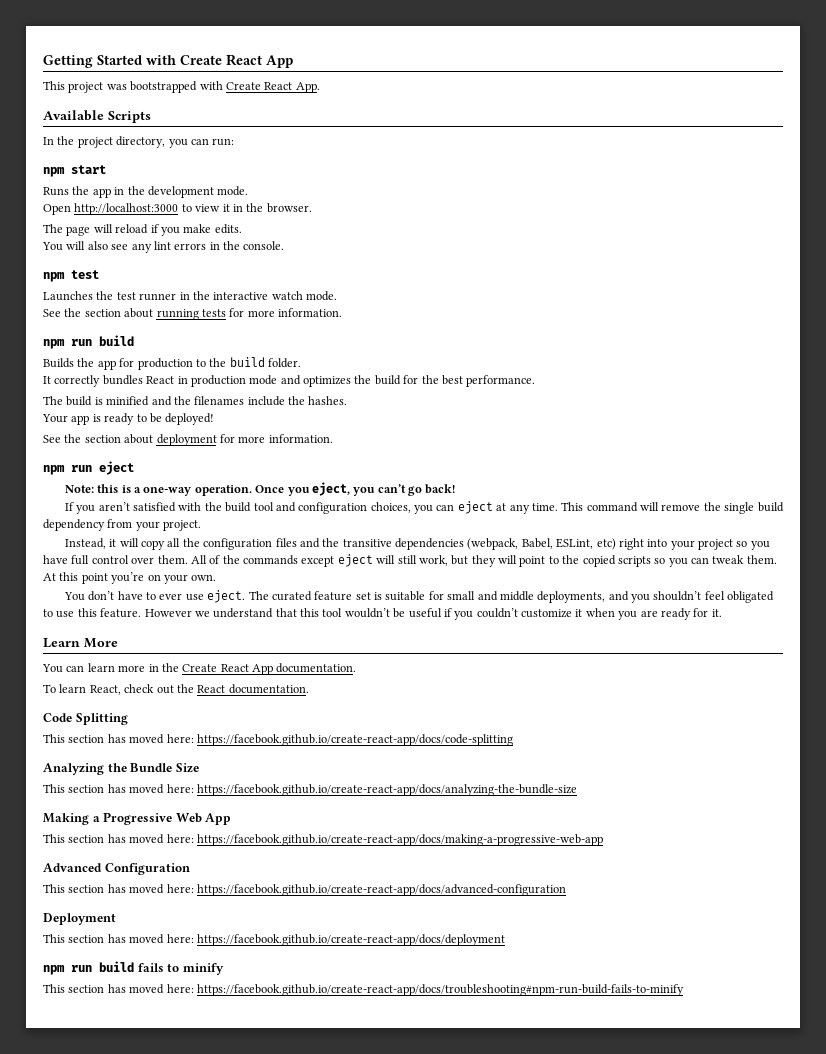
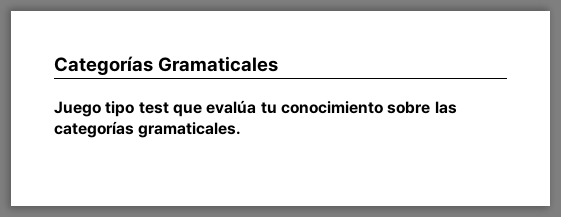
- Getting Started with Create React App
- This project was bootstrapped with Create React App.
- Available Scripts
- In the project directory, you can run:
- npm start
- Runs the app in the development mode.
- Open http://localhost:3000 to view it in the browser.
- The page will reload if you make edits.
- You will also see any lint errors in the console.
- npm test
- Launches the test runner in the interactive watch mode.
- See the section about running tests for more information.
- npm run build
- Builds the app for production to the build folder.
- It correctly bundles React in production mode and optimizes the build for the best performance.
- The build is minified and the filenames include the hashes.
- Your app is ready to be deployed!
- See the section about deployment for more information.
- npm run eject
- Note: this is a one-way operation. Once you eject, you can’t go back!
- If you aren’t satisfied with the build tool and configuration choices, you can eject at any time. This command will remove the single build dependency from your project.
- Instead, it will copy all the configuration files and the transitive dependencies (webpack, Babel, ESLint, etc) right into your project so you have full control over them. All of the commands except eject will still work, but they will point to the copied scripts so you can tweak them. At this point you’re on your own.
- You don’t have to ever use eject. The curated feature set is suitable for small and middle deployments, and you shouldn’t feel obligated to use this feature. However we understand that this tool wouldn’t be useful if you couldn’t customize it when you are ready for it.
- Learn More
- You can learn more in the Create React App documentation.
- To learn React, check out the React documentation.
- Code Splitting
- This section has moved here: https://facebook.github.io/create-react-app/docs/code-splitting
- Analyzing the Bundle Size
- This section has moved here: https://facebook.github.io/create-react-app/docs/analyzing-the-bundle-size
- Making a Progressive Web App
- This section has moved here: https://facebook.github.io/create-react-app/docs/making-a-progressive-web-app
- Advanced Configuration
- This section has moved here: https://facebook.github.io/create-react-app/docs/advanced-configuration
- Deployment
- This section has moved here: https://facebook.github.io/create-react-app/docs/deployment
- npm run build fails to minify
- This section has moved here: https://facebook.github.io/create-react-app/docs/troubleshooting#npm-run-build-fails-to-minify
+ Categorías Gramaticales
+ Juego tipo test que evalúa tu conocimiento sobre las categorías gramaticales.

